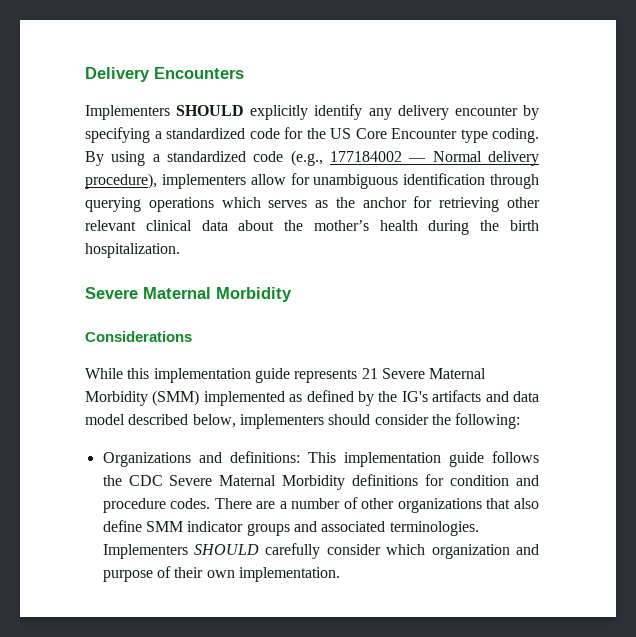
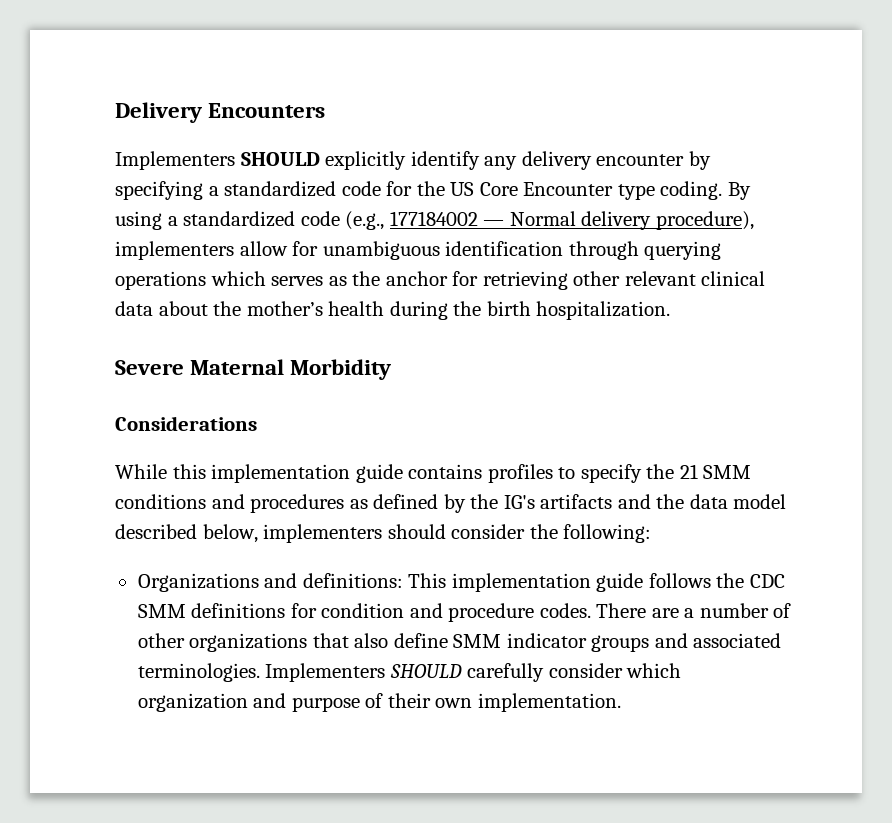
- While this implementation guide represents 21 Severe Maternal Morbidity (SMM) implemented as defined by the IG's artifacts and data model described below, implementers should consider the following:
+ While this implementation guide contains profiles to specify the 21 SMM conditions and procedures as defined by the IG's artifacts and the data model described below, implementers should consider the following:
- Organizations and definitions: This implementation guide follows the CDC Severe Maternal Morbidity definitions for condition and procedure codes.
+ Organizations and definitions: This implementation guide follows the CDC SMM definitions for condition and procedure codes.

